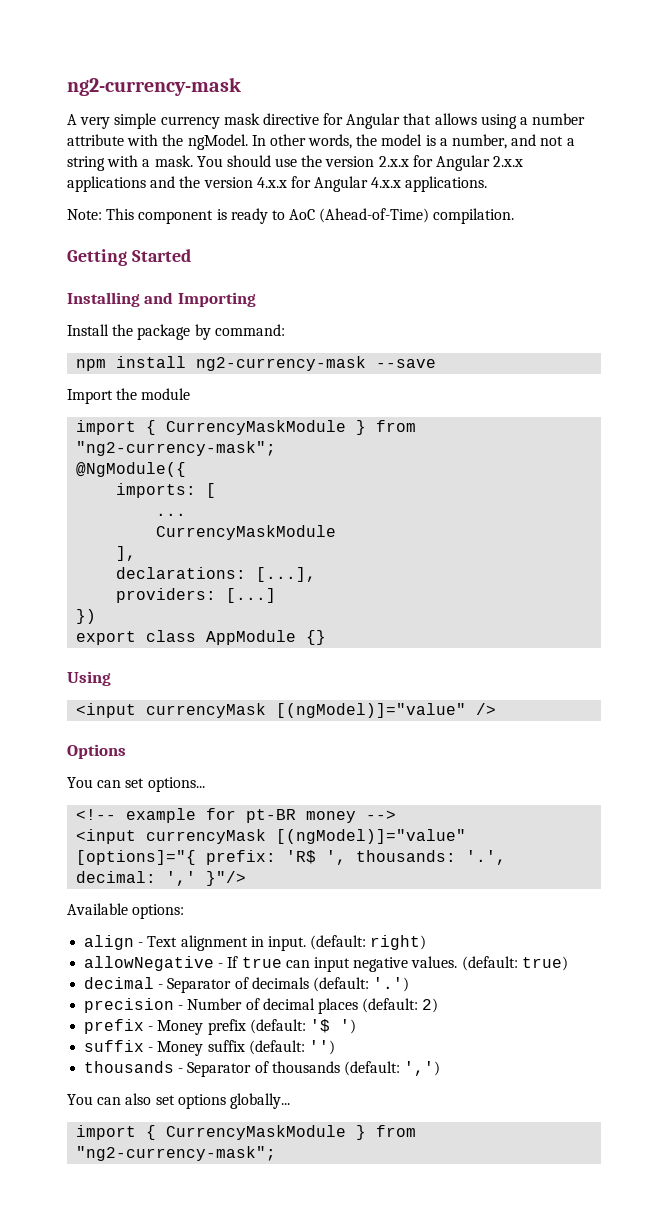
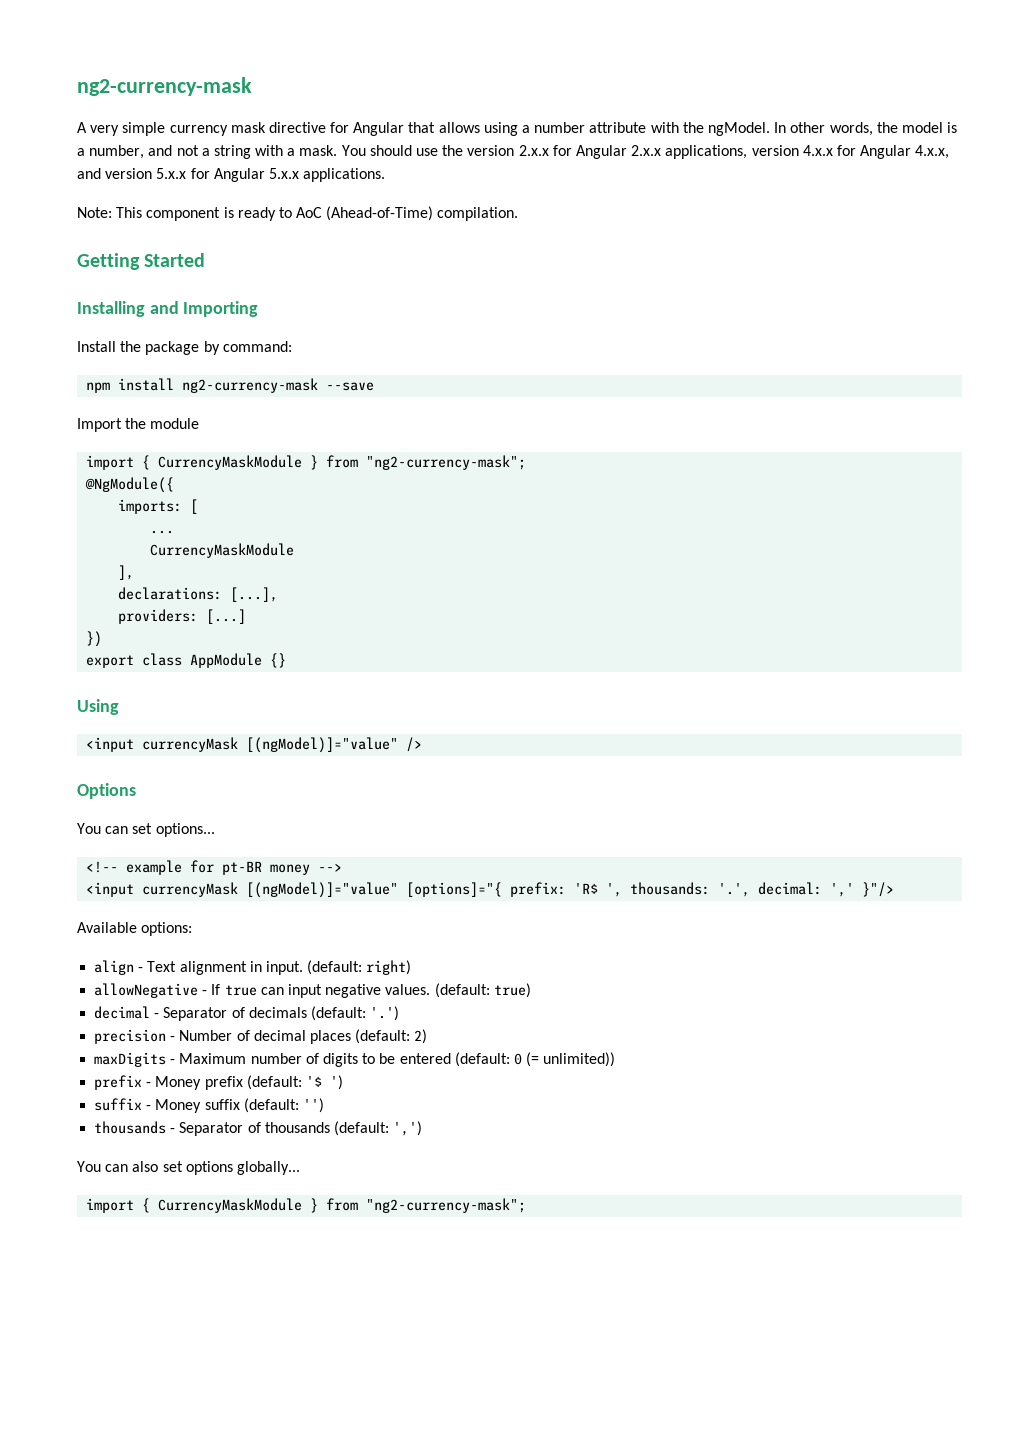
- You should use the version 2.x.x for Angular 2.x.x applications and the version 4.x.x for Angular 4.x.x applications.
+ You should use the version 2.x.x for Angular 2.x.x applications, version 4.x.x for Angular 4.x.x, and version 5.x.x for Angular 5.x.x applications.
+ maxDigits - Maximum number of digits to be entered (default: 0 (= unlimited))

